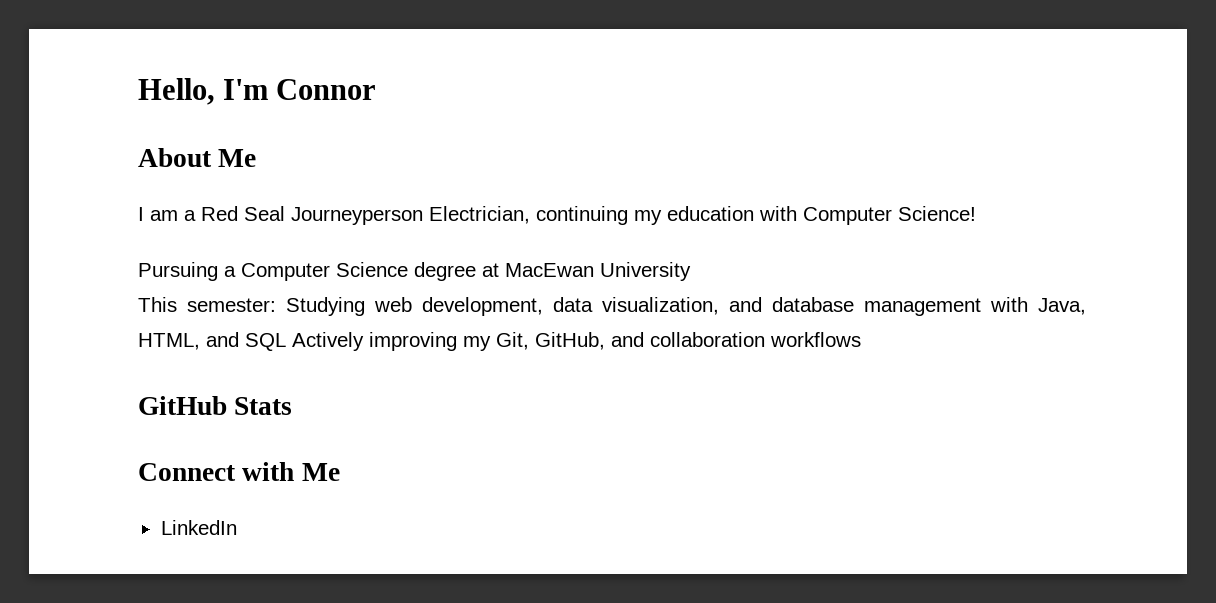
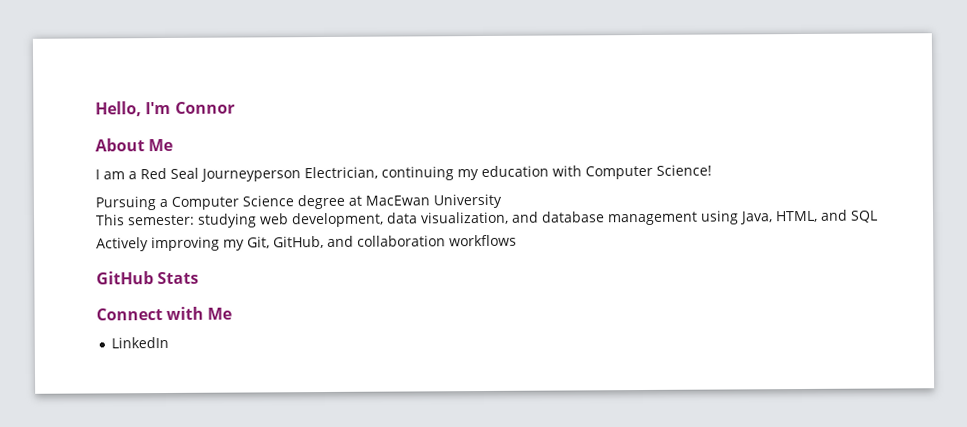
- This semester: Studying web development, data visualization, and database management with Java, HTML, and SQL Actively improving my Git, GitHub, and collaboration workflows
+ This semester: studying web development, data visualization, and database management using Java, HTML, and SQL
+ Actively improving my Git, GitHub, and collaboration workflows

